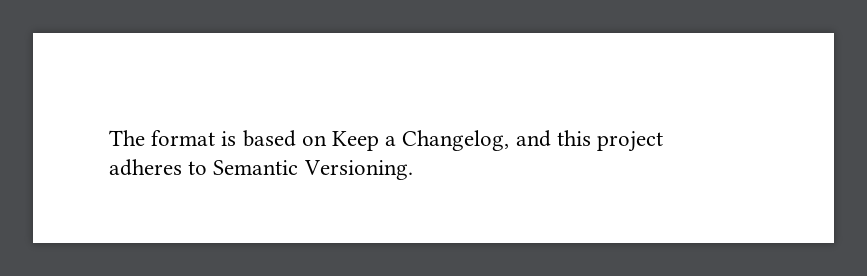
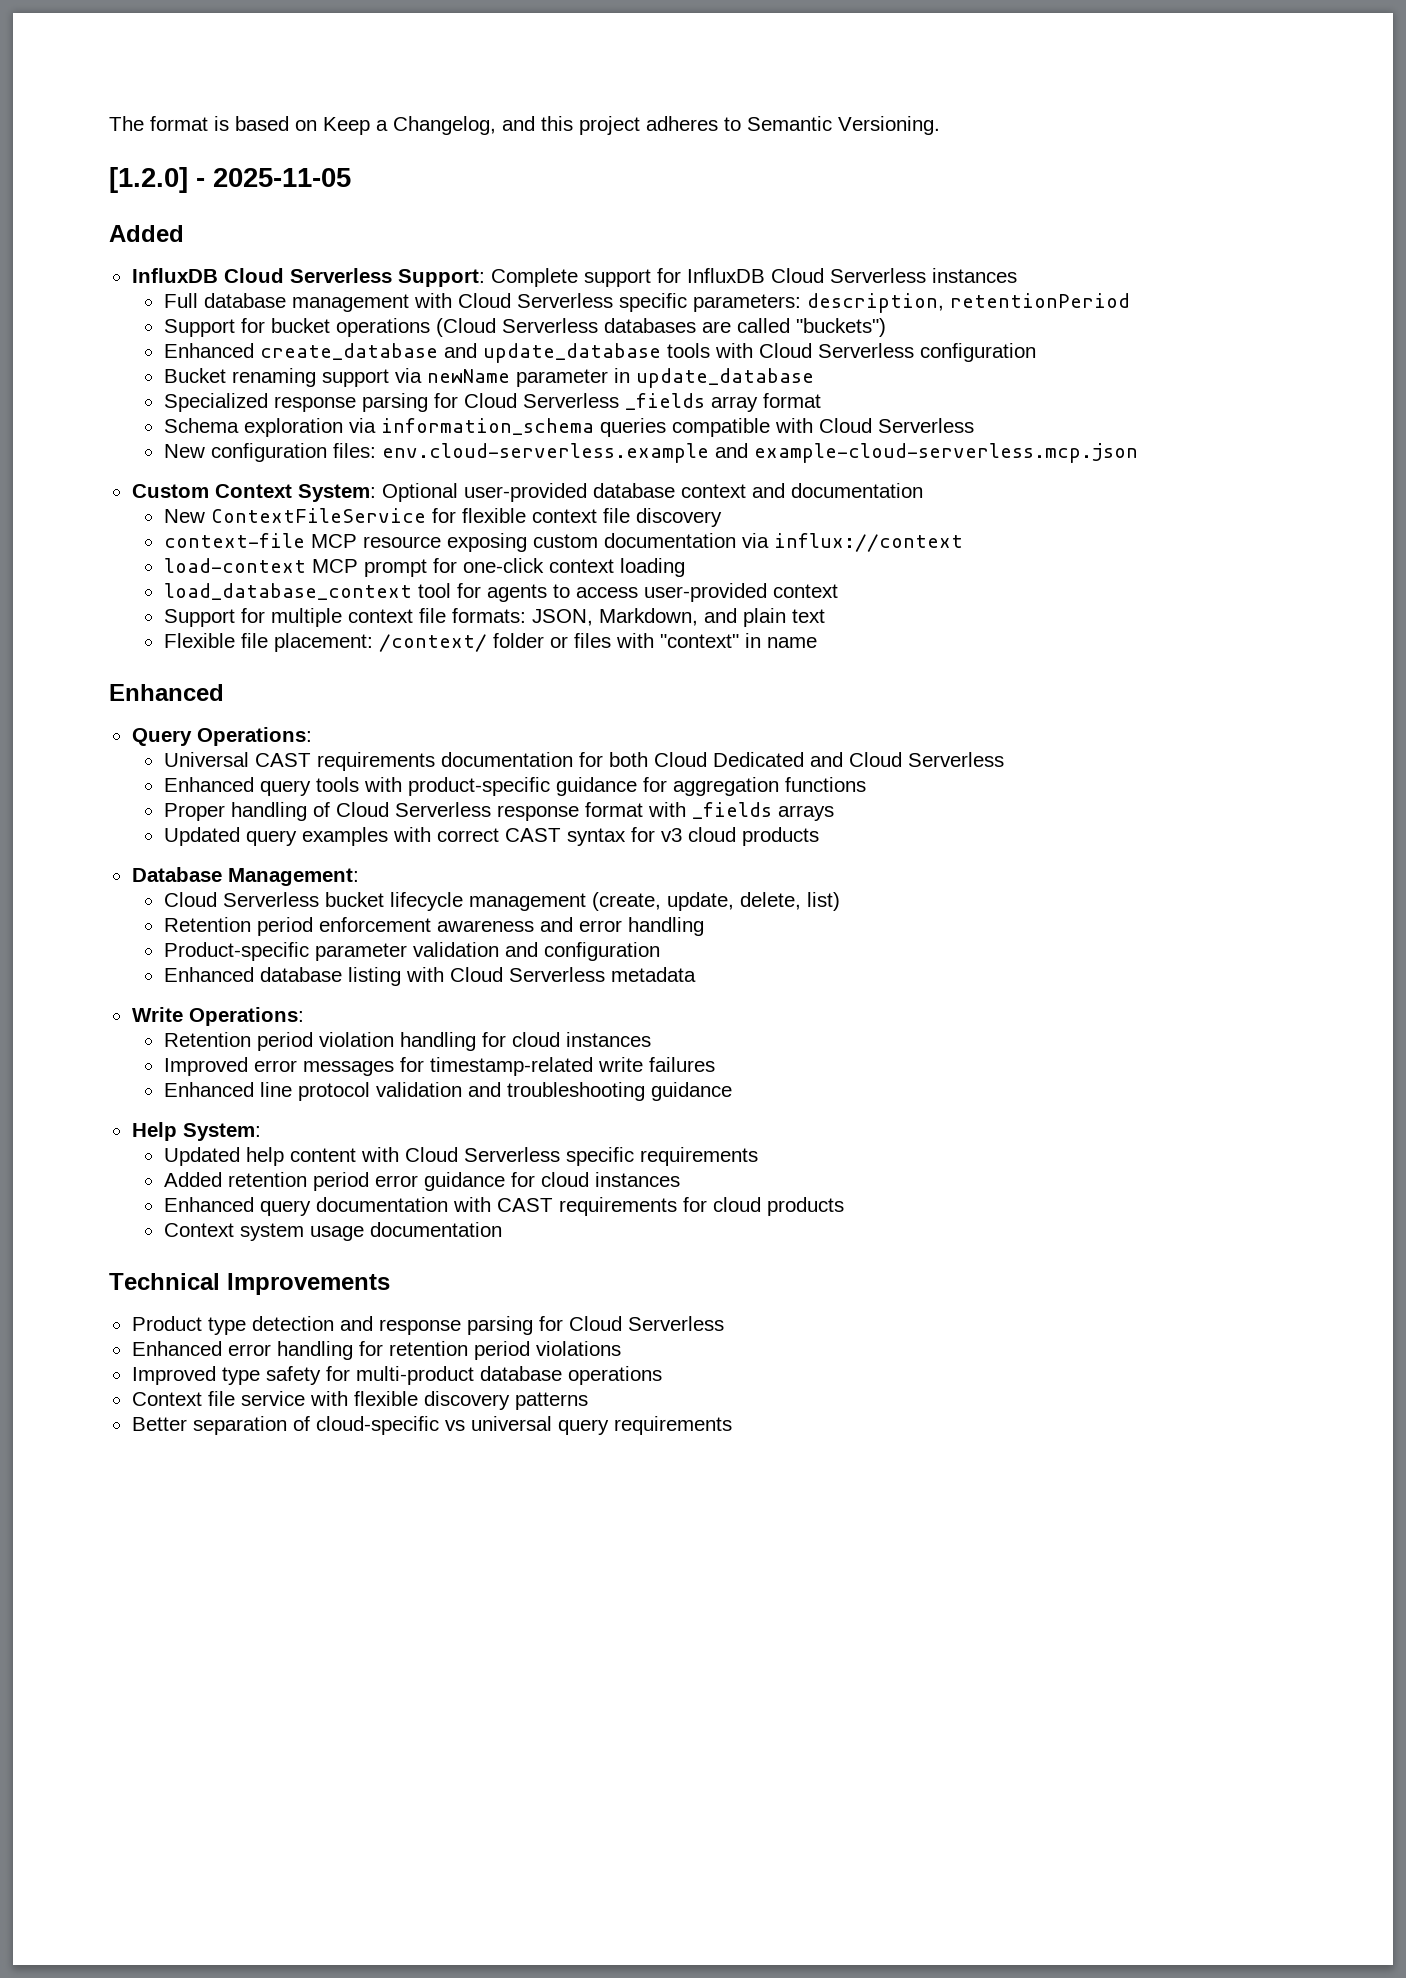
+ [1.2.0] - 2025-11-05
+ Added
+ InfluxDB Cloud Serverless Support: Complete support for InfluxDB Cloud Serverless instances
+ Full database management with Cloud Serverless specific parameters: description, retentionPeriod
+ Support for bucket operations (Cloud Serverless databases are called "buckets")
+ Enhanced create_database and update_database tools with Cloud Serverless configuration
+ Bucket renaming support via newName parameter in update_database
+ Specialized response parsing for Cloud Serverless _fields array format
+ Schema exploration via information_schema queries compatible with Cloud Serverless
+ New configuration files: env.cloud-serverless.example and example-cloud-serverless.mcp.json
+ Custom Context System: Optional user-provided database context and documentation
+ New ContextFileService for flexible context file discovery
+ context-file MCP resource exposing custom documentation via influx://context
+ load-context MCP prompt for one-click context loading
+ load_database_context tool for agents to access user-provided context
+ Support for multiple context file formats: JSON, Markdown, and plain text
+ Flexible file placement: /context/ folder or files with "context" in name
+ Enhanced
+ Query Operations:
+ Universal CAST requirements documentation for both Cloud Dedicated and Cloud Serverless
+ Enhanced query tools with product-specific guidance for aggregation functions
+ Proper handling of Cloud Serverless response format with _fields arrays
+ Updated query examples with correct CAST syntax for v3 cloud products
+ Database Management:
+ Cloud Serverless bucket lifecycle management (create, update, delete, list)
+ Retention period enforcement awareness and error handling
+ Product-specific parameter validation and configuration
+ Enhanced database listing with Cloud Serverless metadata
+ Write Operations:
+ Retention period violation handling for cloud instances
+ Improved error messages for timestamp-related write failures
+ Enhanced line protocol validation and troubleshooting guidance
+ Help System:
+ Updated help content with Cloud Serverless specific requirements
+ Added retention period error guidance for cloud instances
+ Enhanced query documentation with CAST requirements for cloud products
+ Context system usage documentation
+ Technical Improvements
+ Product type detection and response parsing for Cloud Serverless
+ Enhanced error handling for retention period violations
+ Improved type safety for multi-product database operations
+ Context file service with flexible discovery patterns
+ Better separation of cloud-specific vs universal query requirements

